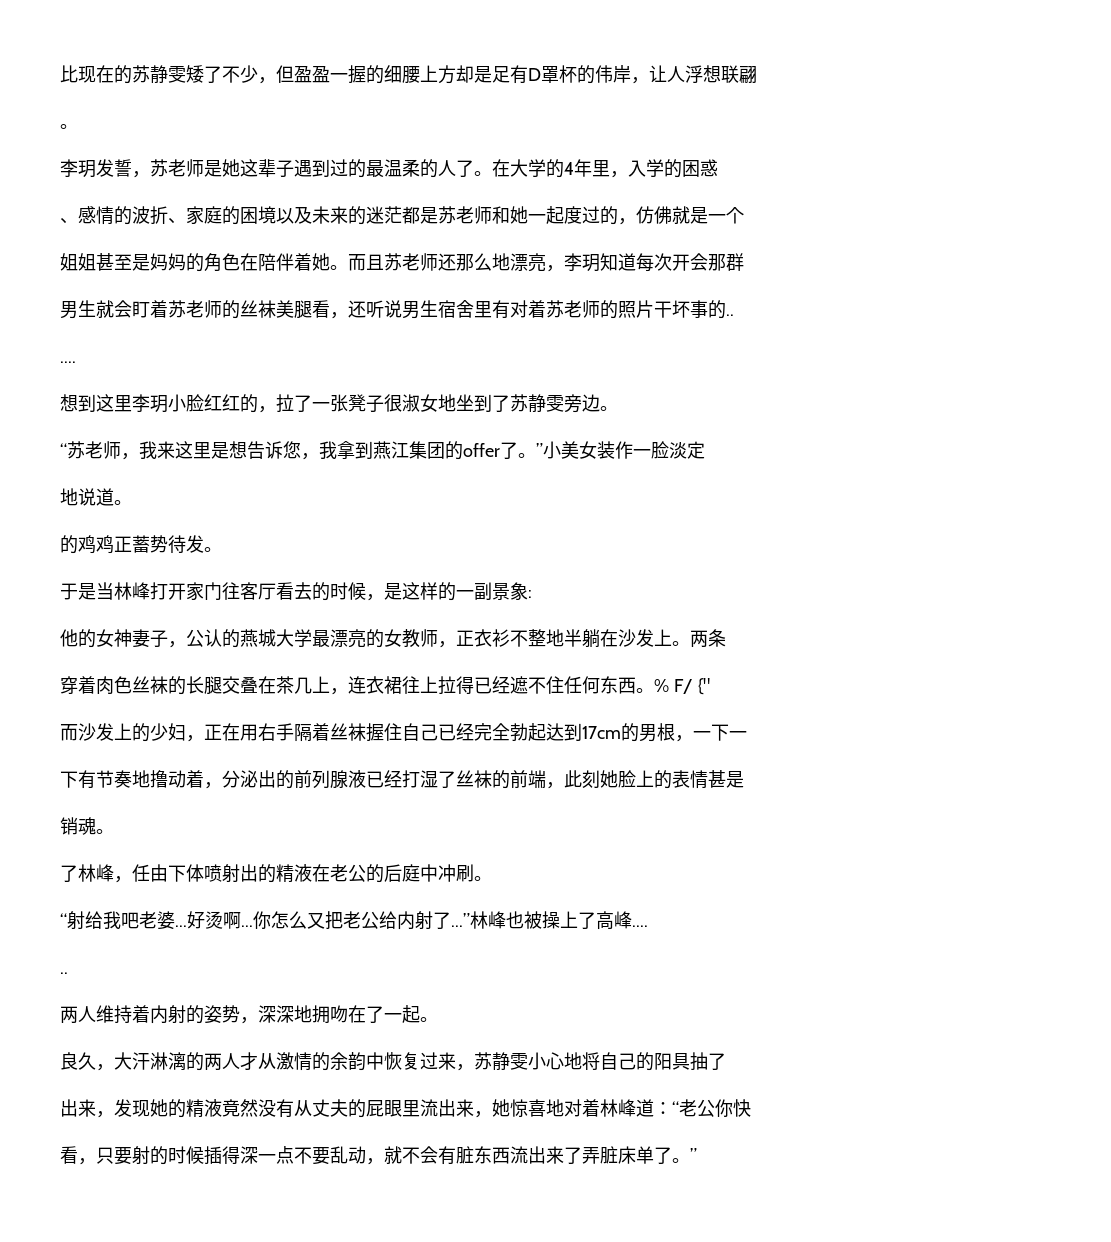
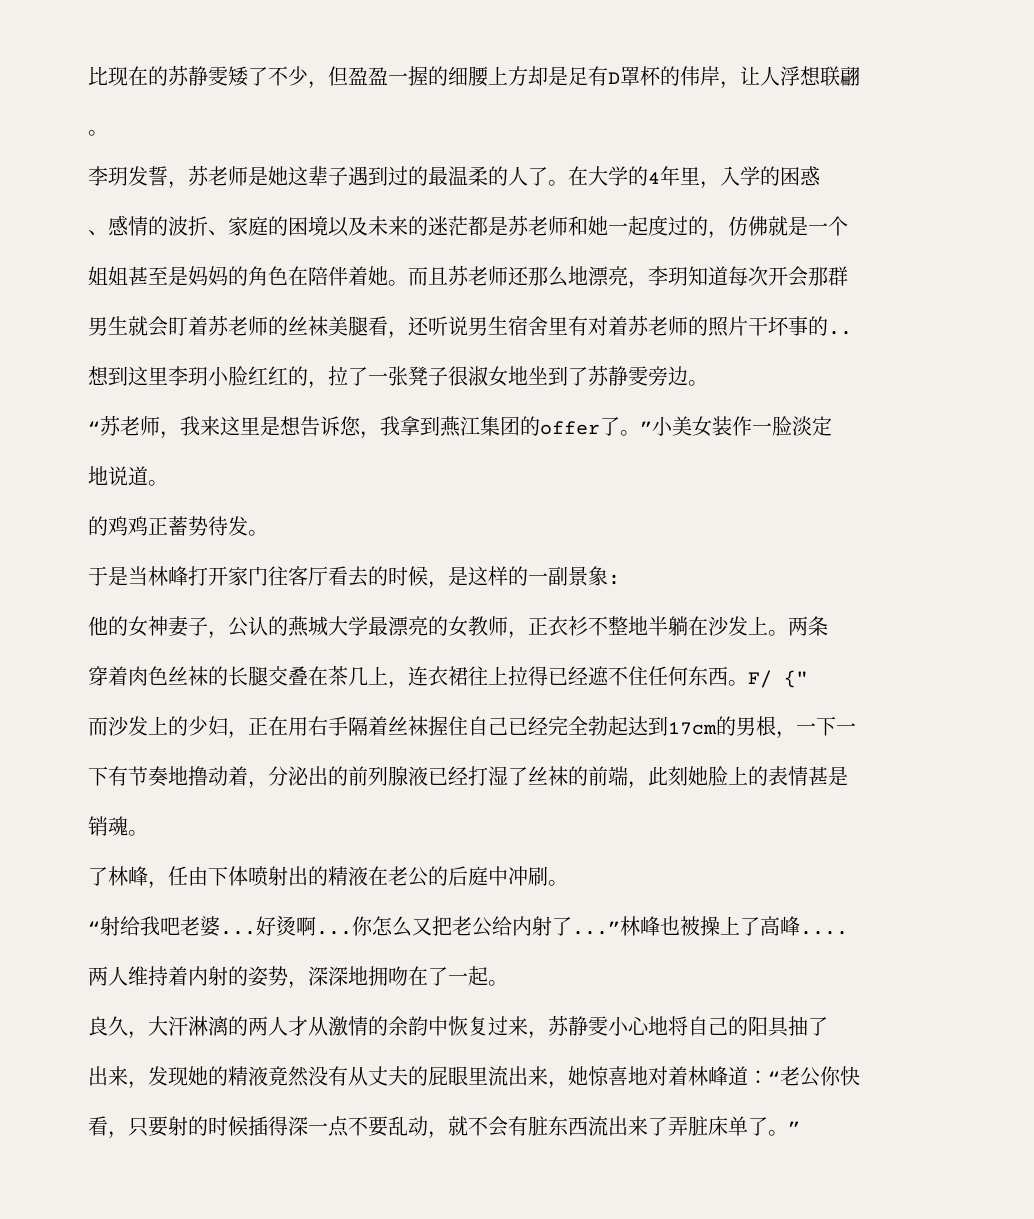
  男生就会盯着苏老师的丝袜美腿看，还听说男生宿舍里有对着苏老师的照片干坏事的..
- ....
- % F/ {"
+ F/ {"
  林峰也被操上了高峰....
- ..

